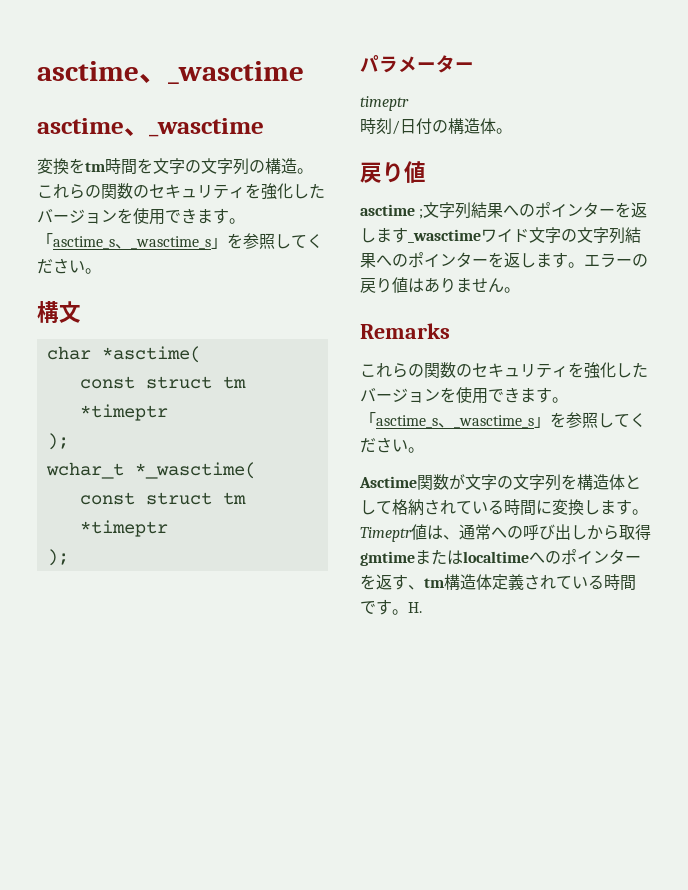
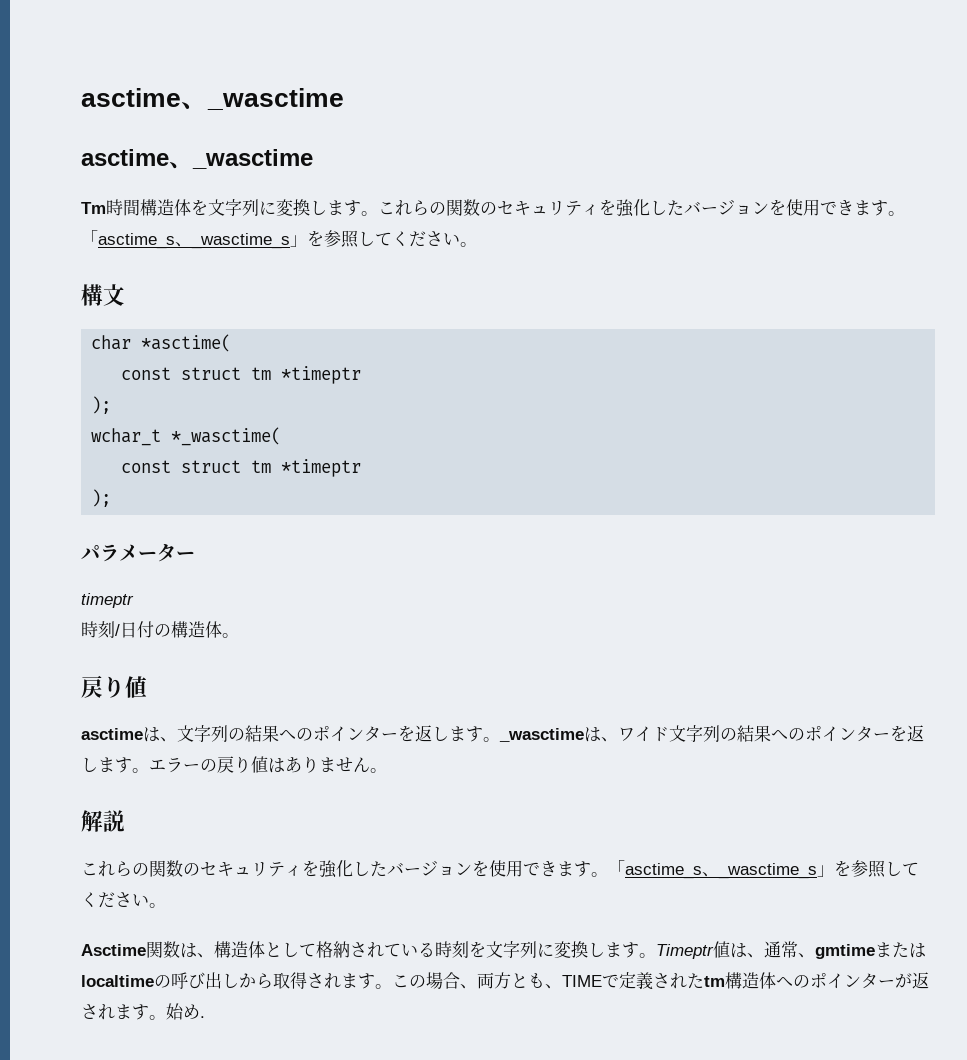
- 変換をtm時間を文字の文字列の構造。
+ Tm時間構造体を文字列に変換します。
- asctime ;文字列結果へのポインターを返します_wasctimeワイド文字の文字列結果へのポインターを返します。
+ asctimeは、文字列の結果へのポインターを返します。_wasctimeは、ワイド文字列の結果へのポインターを返します。
- Remarks
+ 解説
- Asctime関数が文字の文字列を構造体として格納されている時間に変換します。
+ Asctime関数は、構造体として格納されている時刻を文字列に変換します。
- Timeptr値は、通常への呼び出しから取得gmtimeまたはlocaltimeへのポインターを返す、tm構造体定義されている時間です。H.
+ Timeptr値は、通常、gmtimeまたはlocaltimeの呼び出しから取得されます。この場合、両方とも、TIMEで定義されたtm構造体へのポインターが返されます。始め.

